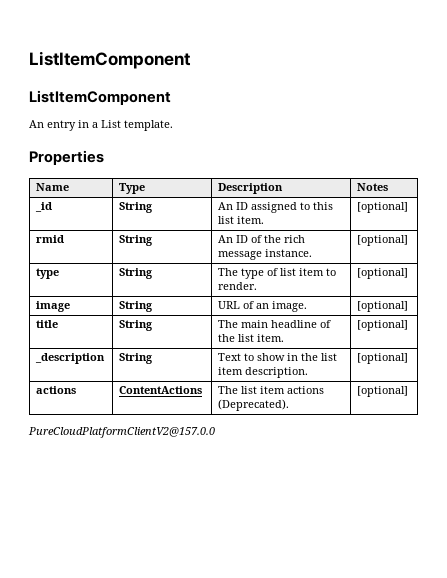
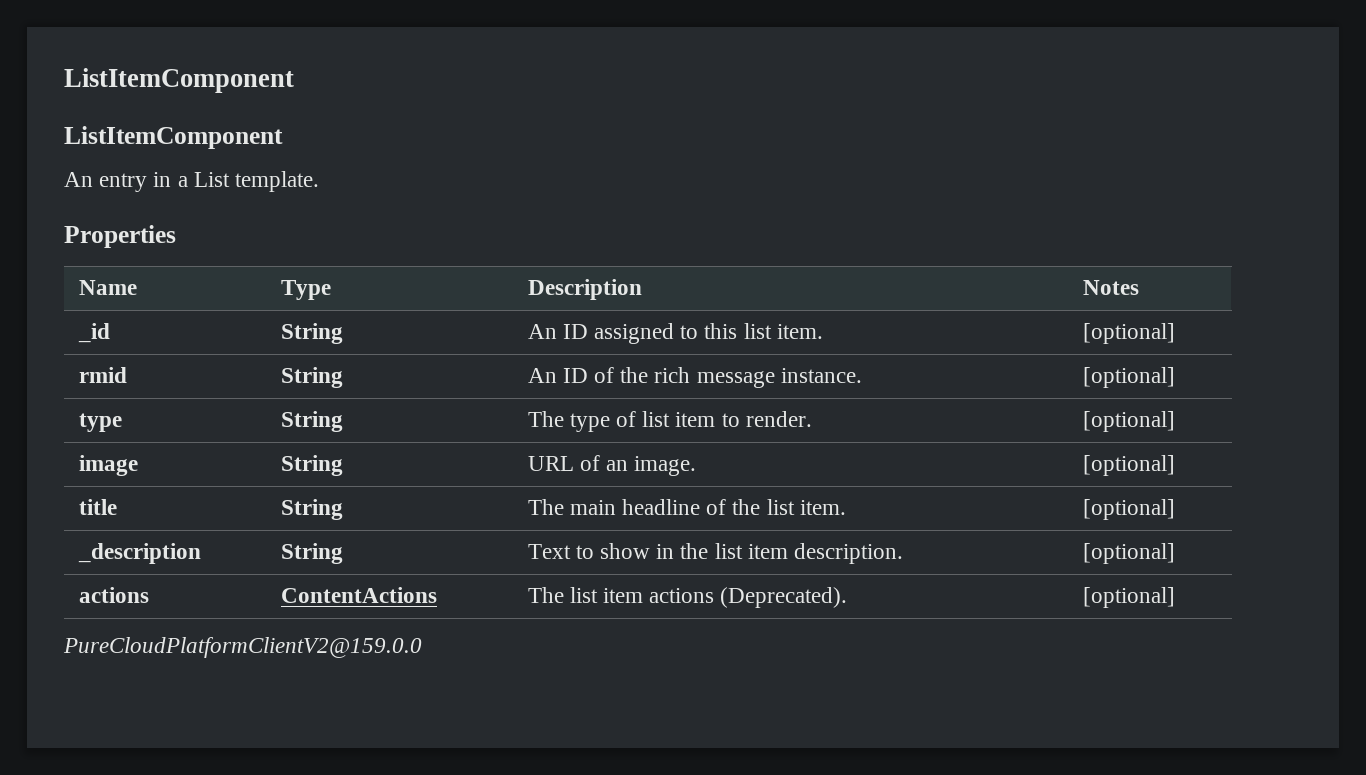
- PureCloudPlatformClientV2@157.0.0
+ PureCloudPlatformClientV2@159.0.0

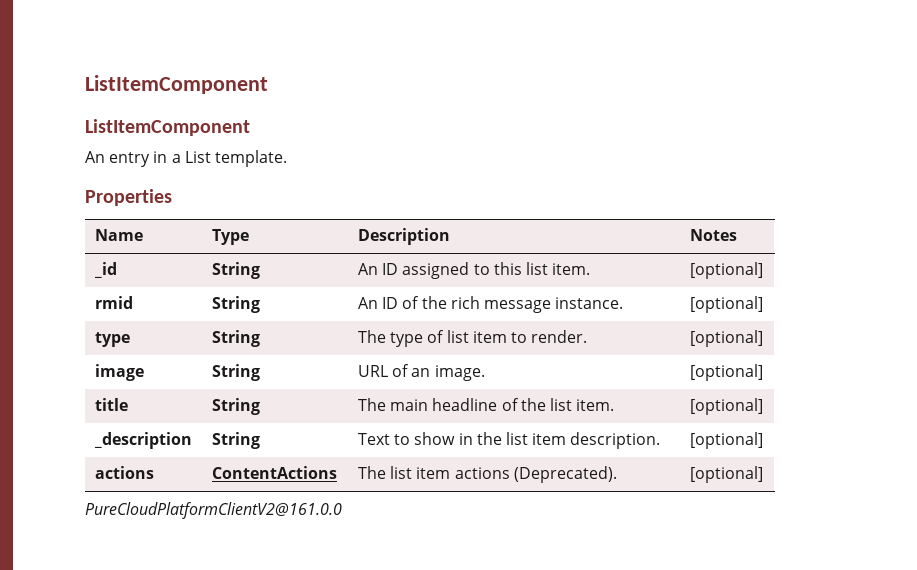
- PureCloudPlatformClientV2@159.0.0
+ PureCloudPlatformClientV2@161.0.0

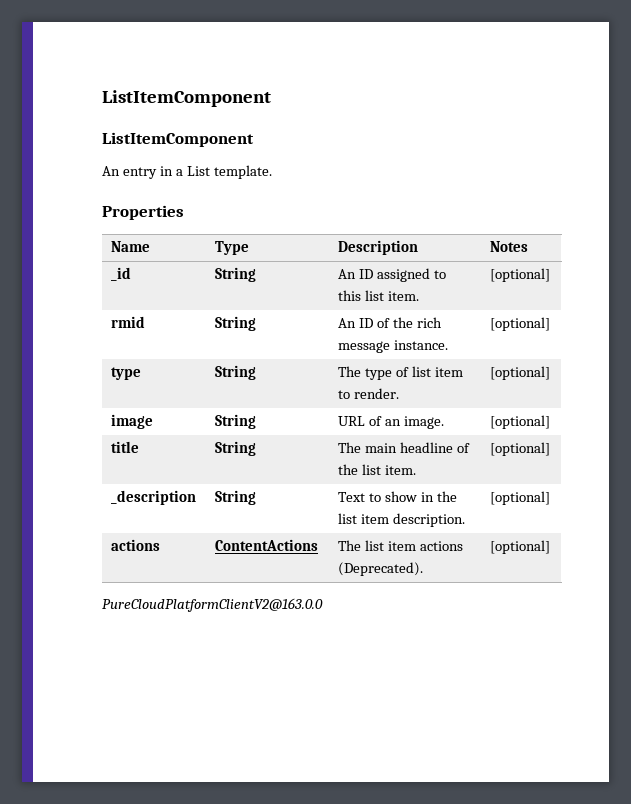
- PureCloudPlatformClientV2@161.0.0
+ PureCloudPlatformClientV2@163.0.0

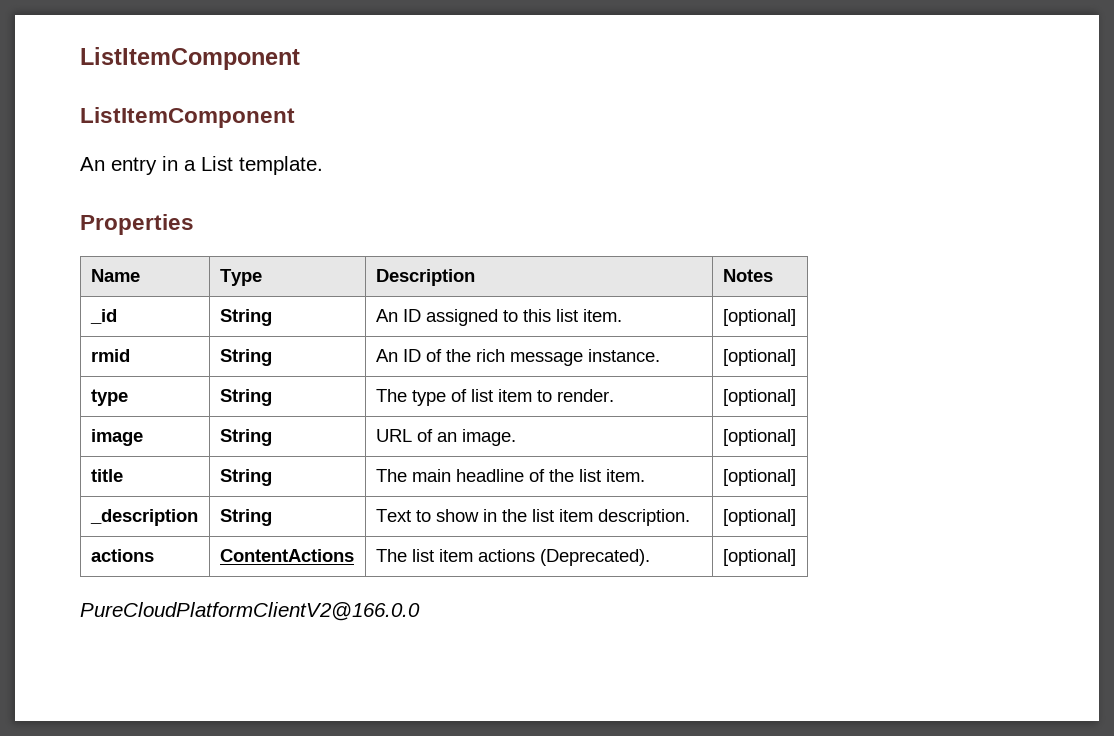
- PureCloudPlatformClientV2@163.0.0
+ PureCloudPlatformClientV2@166.0.0

